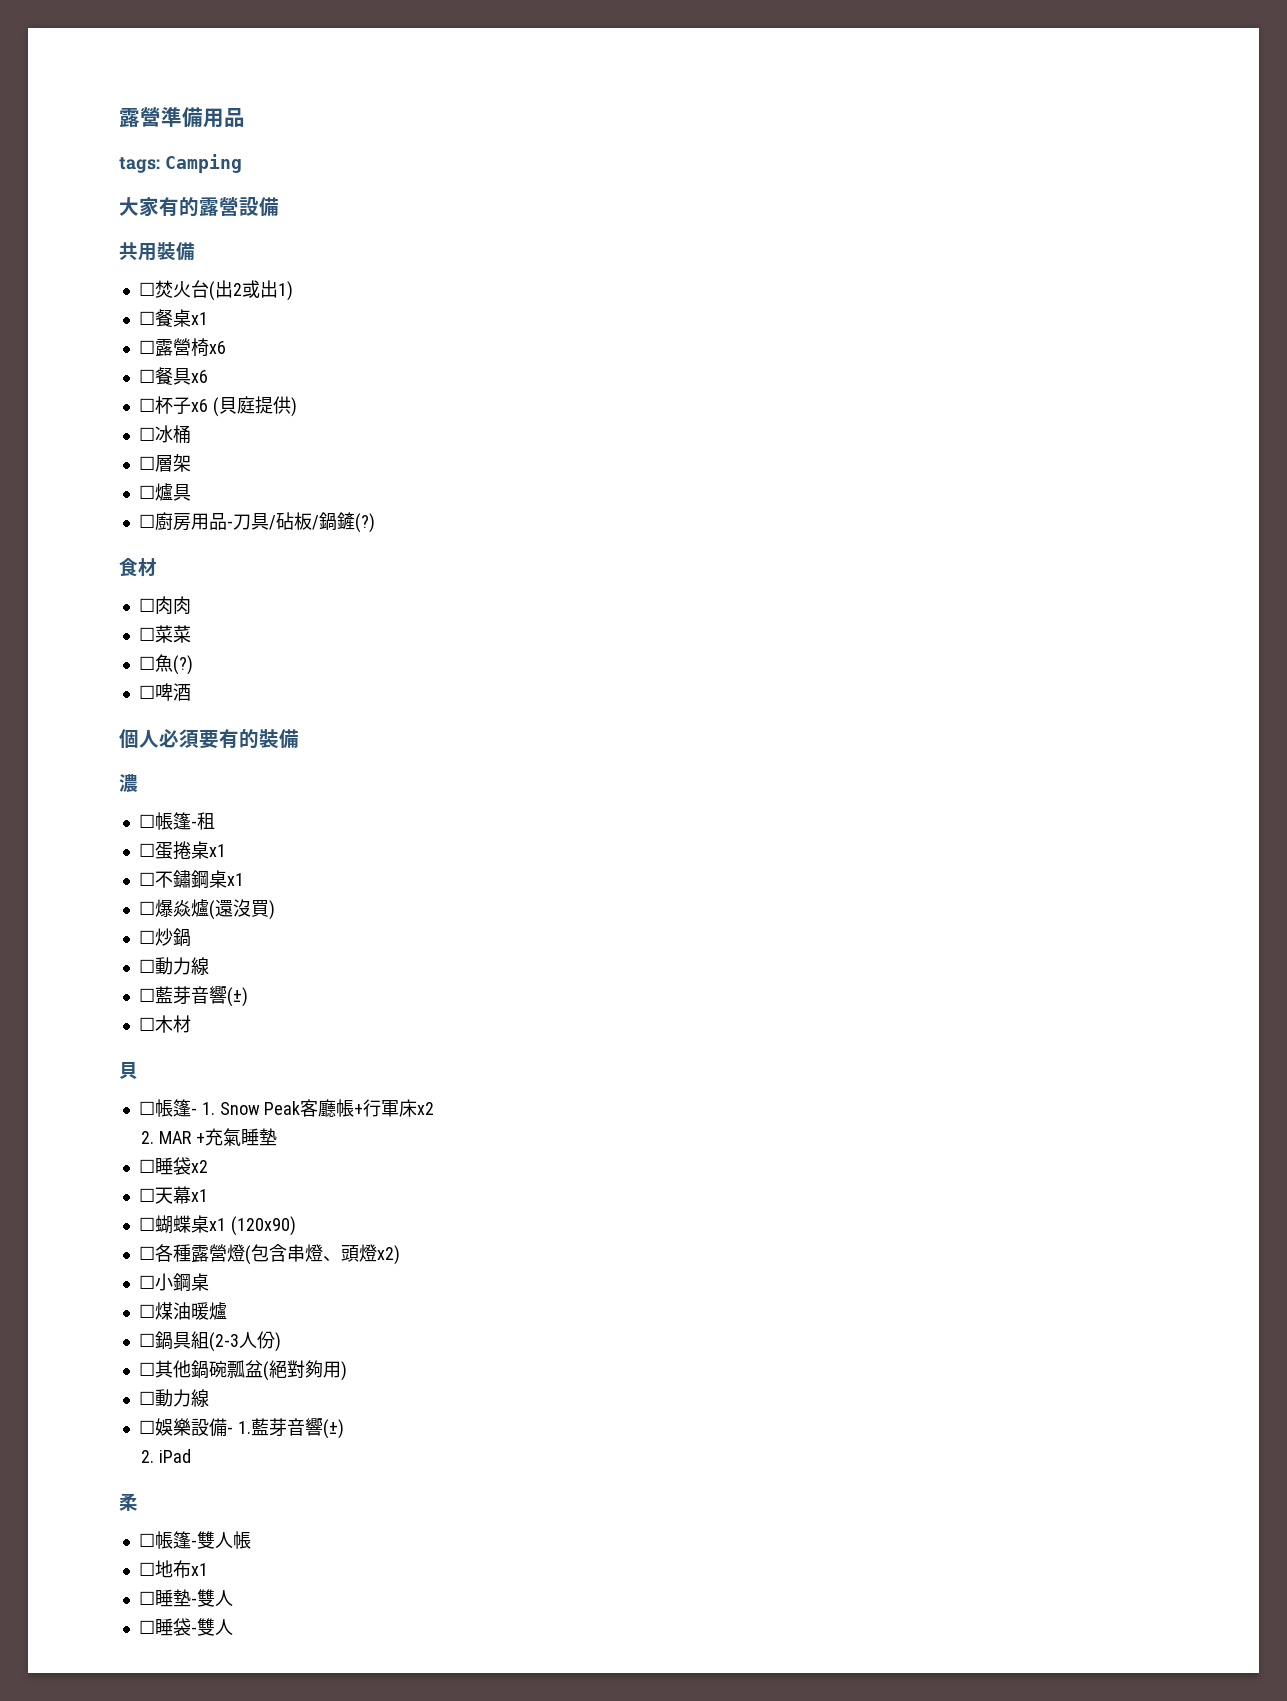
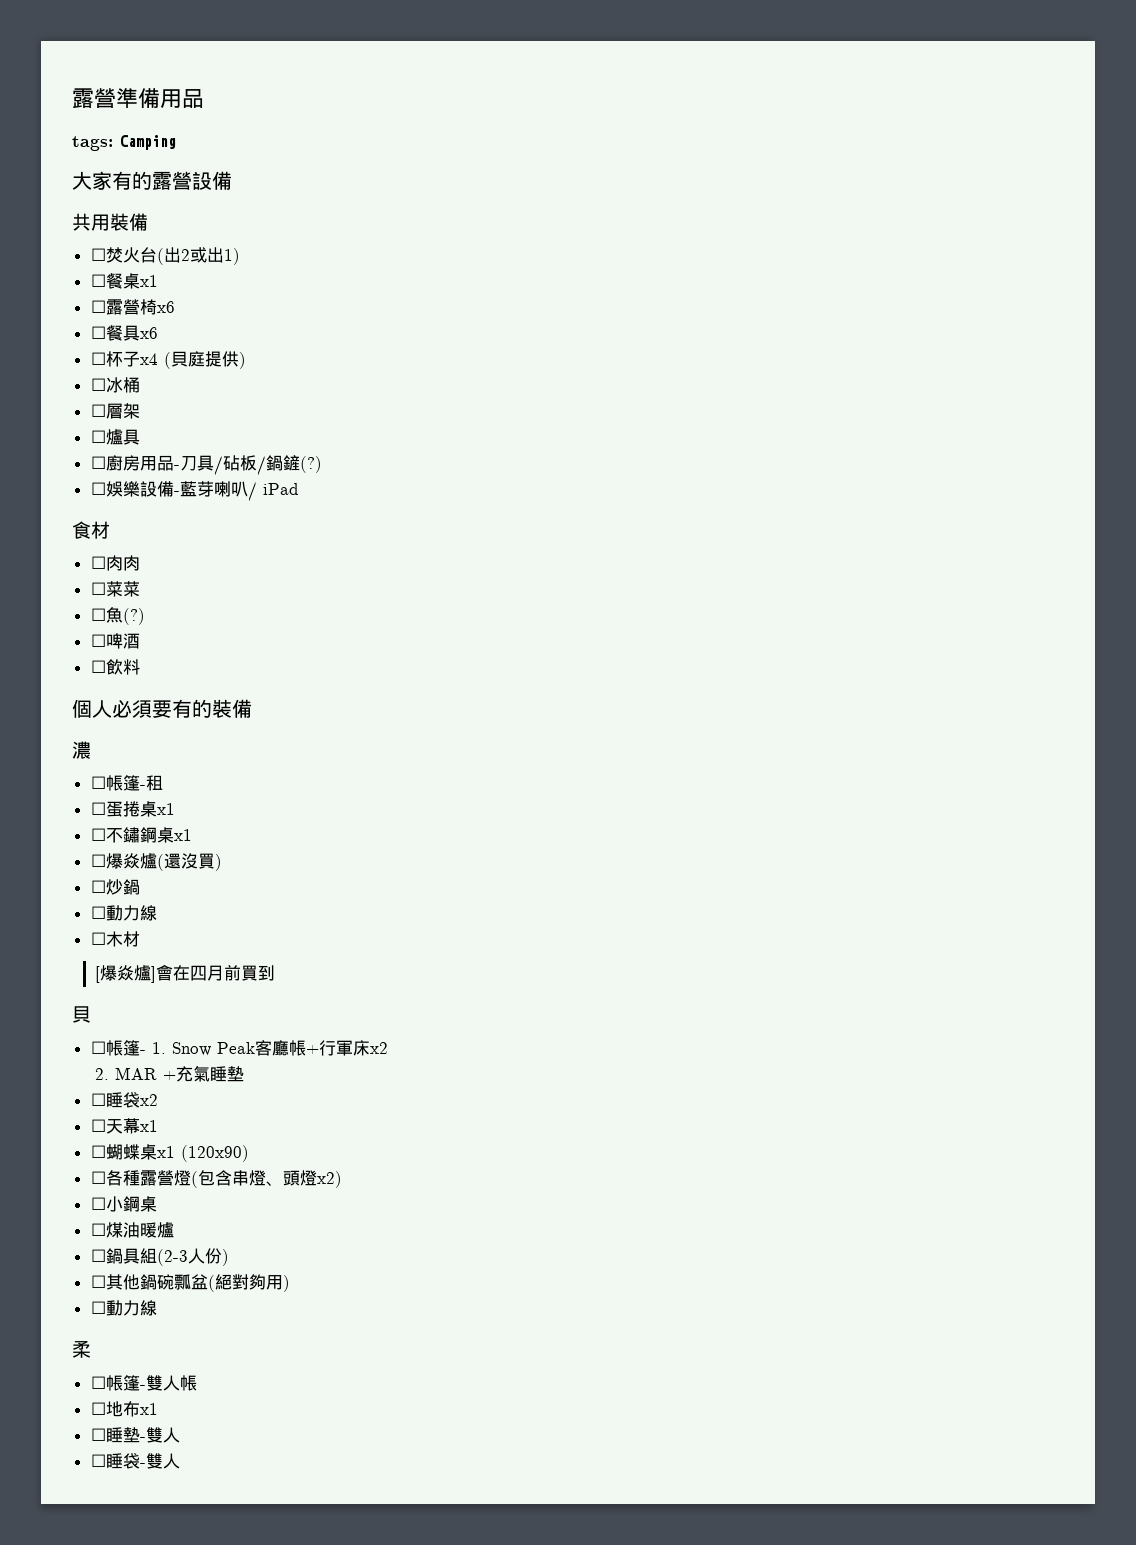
- ☐杯子x6 (貝庭提供)
+ ☐杯子x4 (貝庭提供)
+ ☐娛樂設備-藍芽喇叭/ iPad
+ ☐飲料
- ☐藍芽音響(±)
  ☐木材
+ [爆焱爐]會在四月前買到
- ☐娛樂設備- 1.藍芽音響(±)
- 2. iPad

